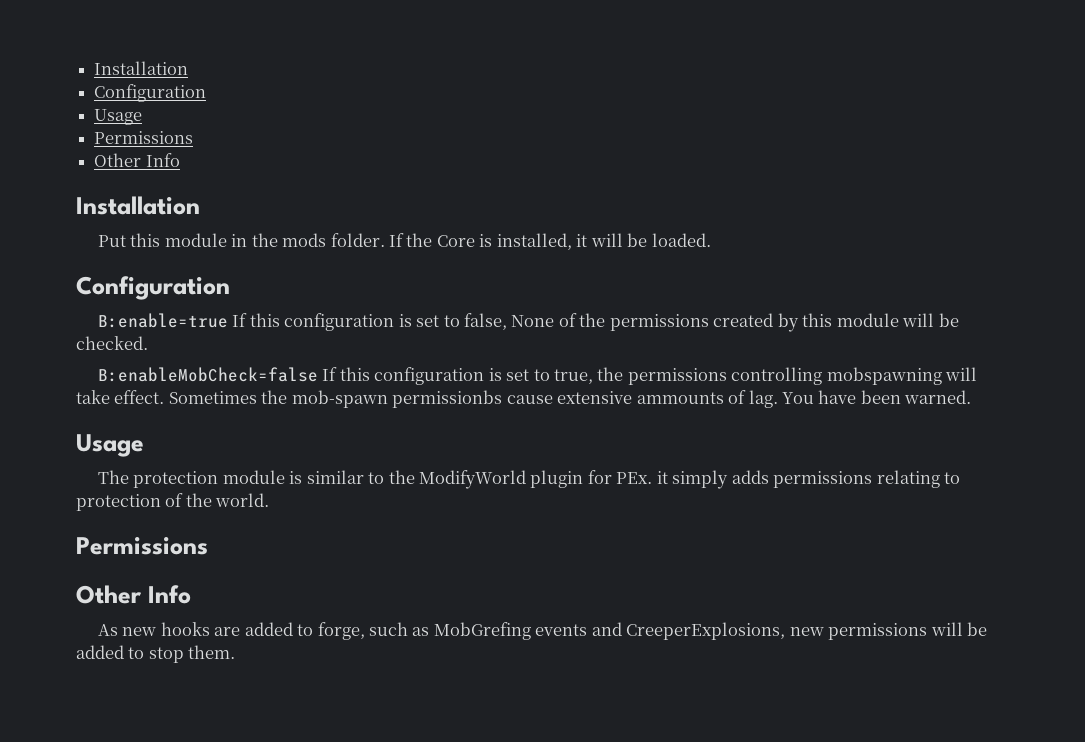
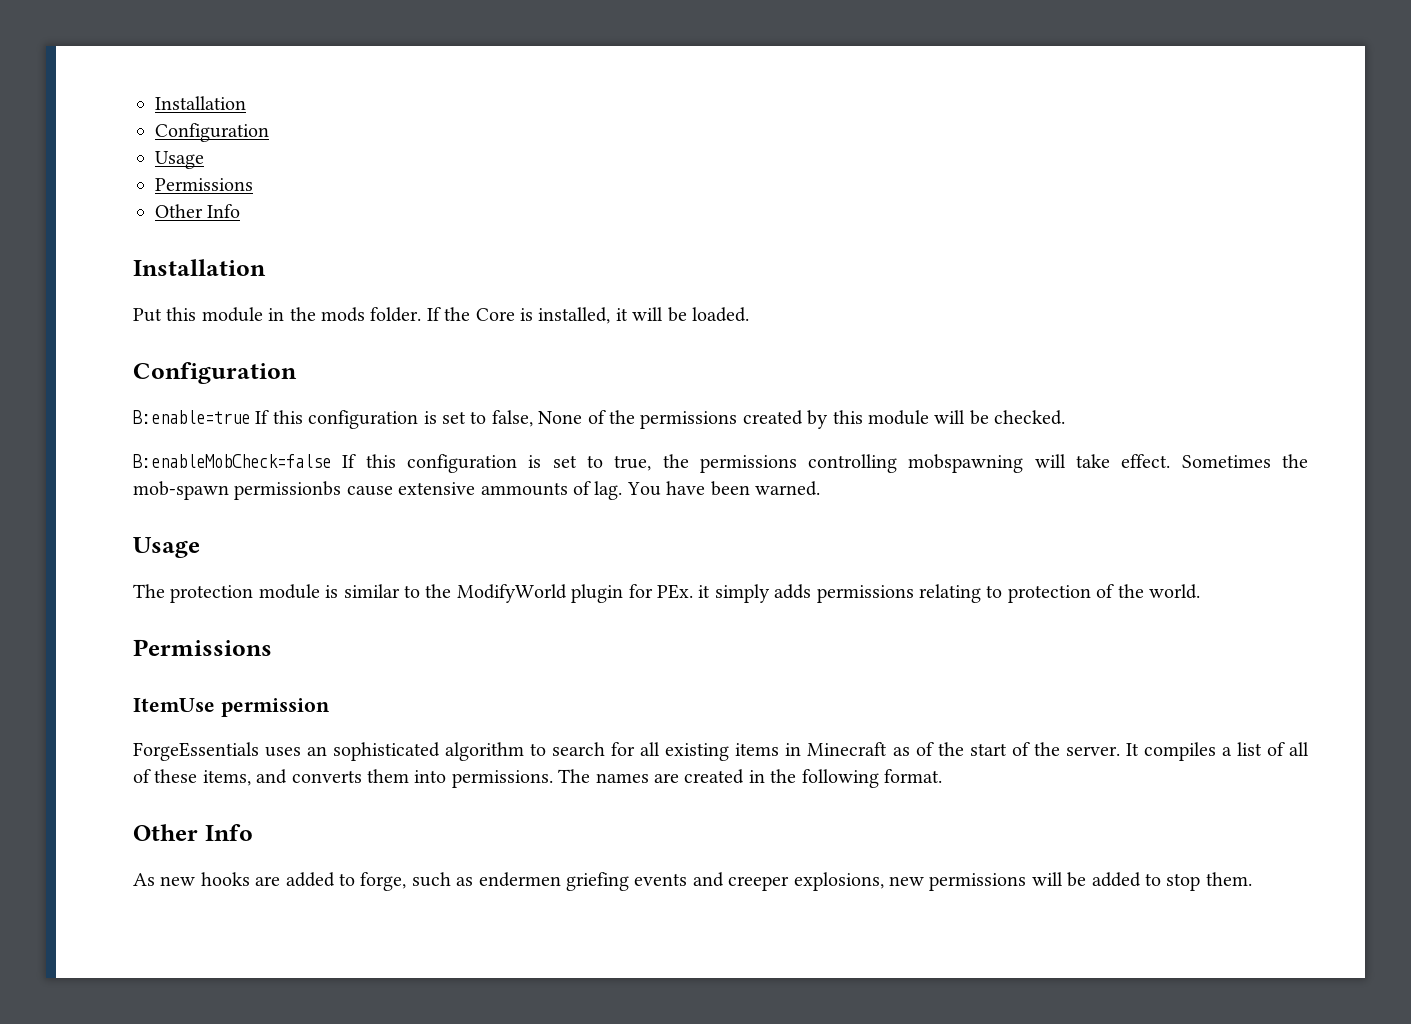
+ ItemUse permission
+ ForgeEssentials uses an sophisticated algorithm to search for all existing items in Minecraft as of the start of the server. It compiles a list of all of these items, and converts them into permissions. The names are created in the following format.
- As new hooks are added to forge, such as MobGrefing events and CreeperExplosions, new permissions will be added to stop them.
+ As new hooks are added to forge, such as endermen griefing events and creeper explosions, new permissions will be added to stop them.

